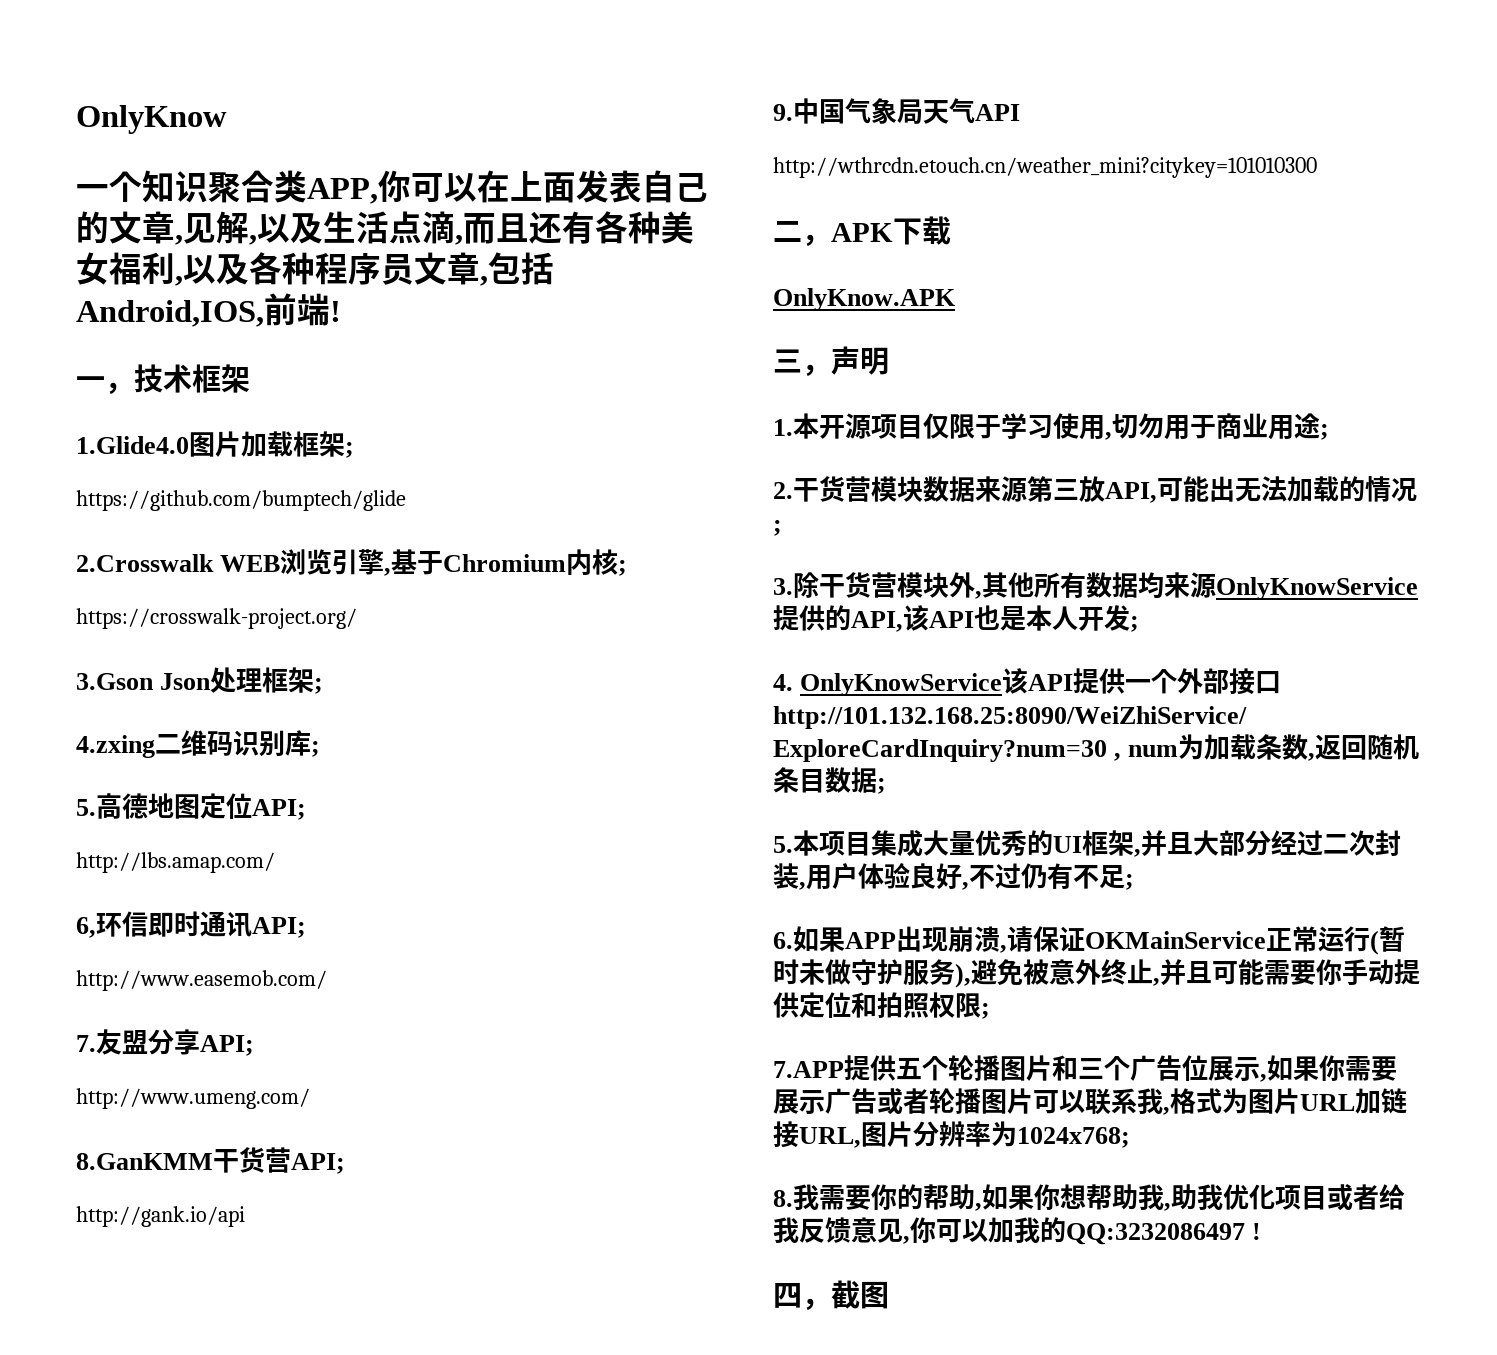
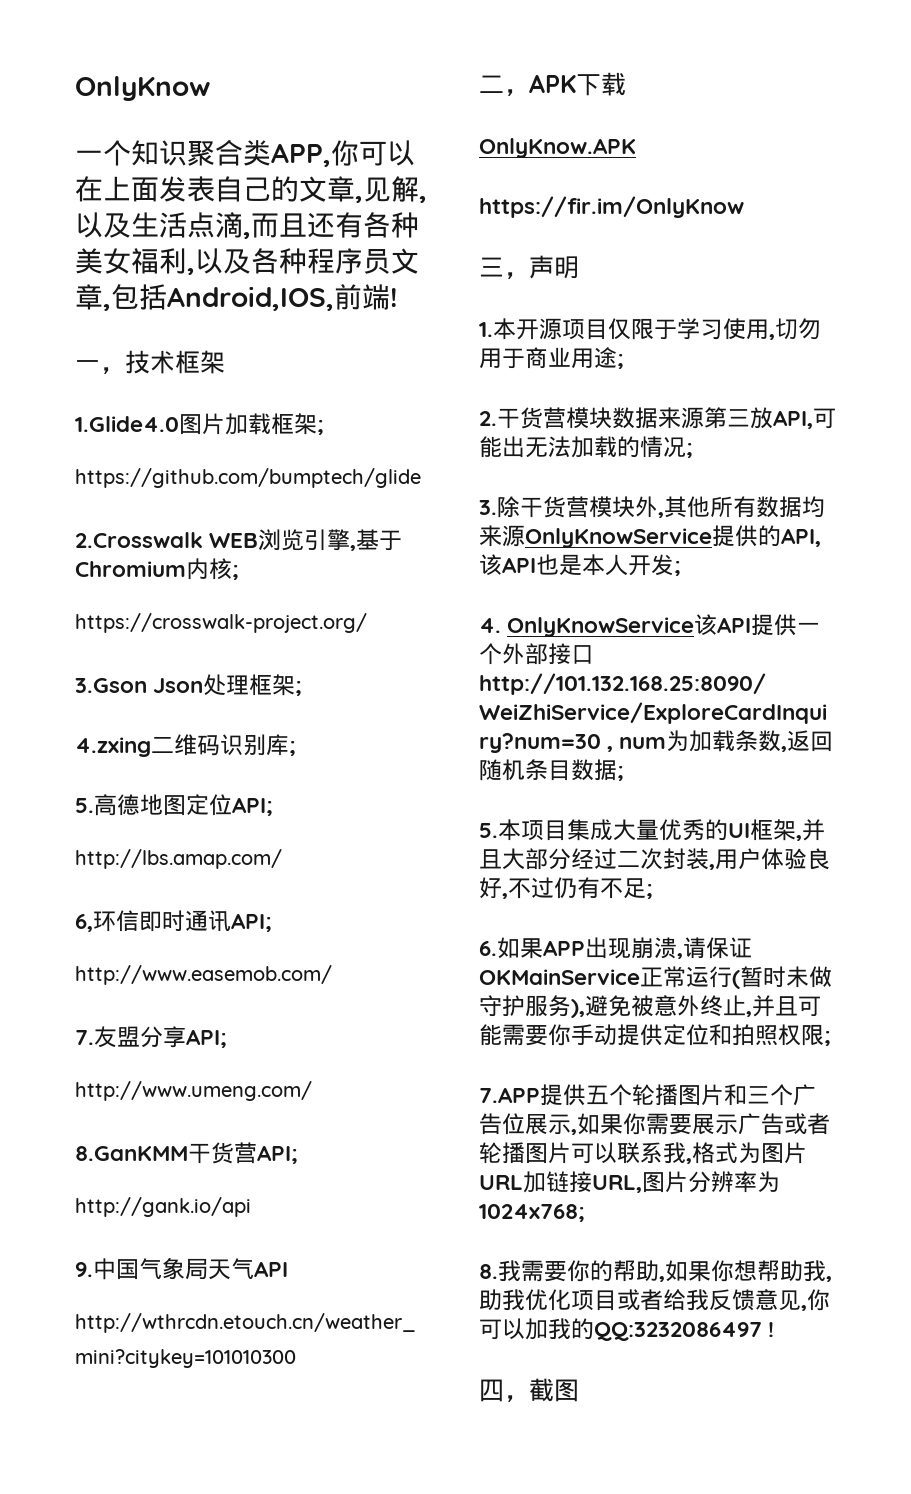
+ https://fir.im/OnlyKnow

